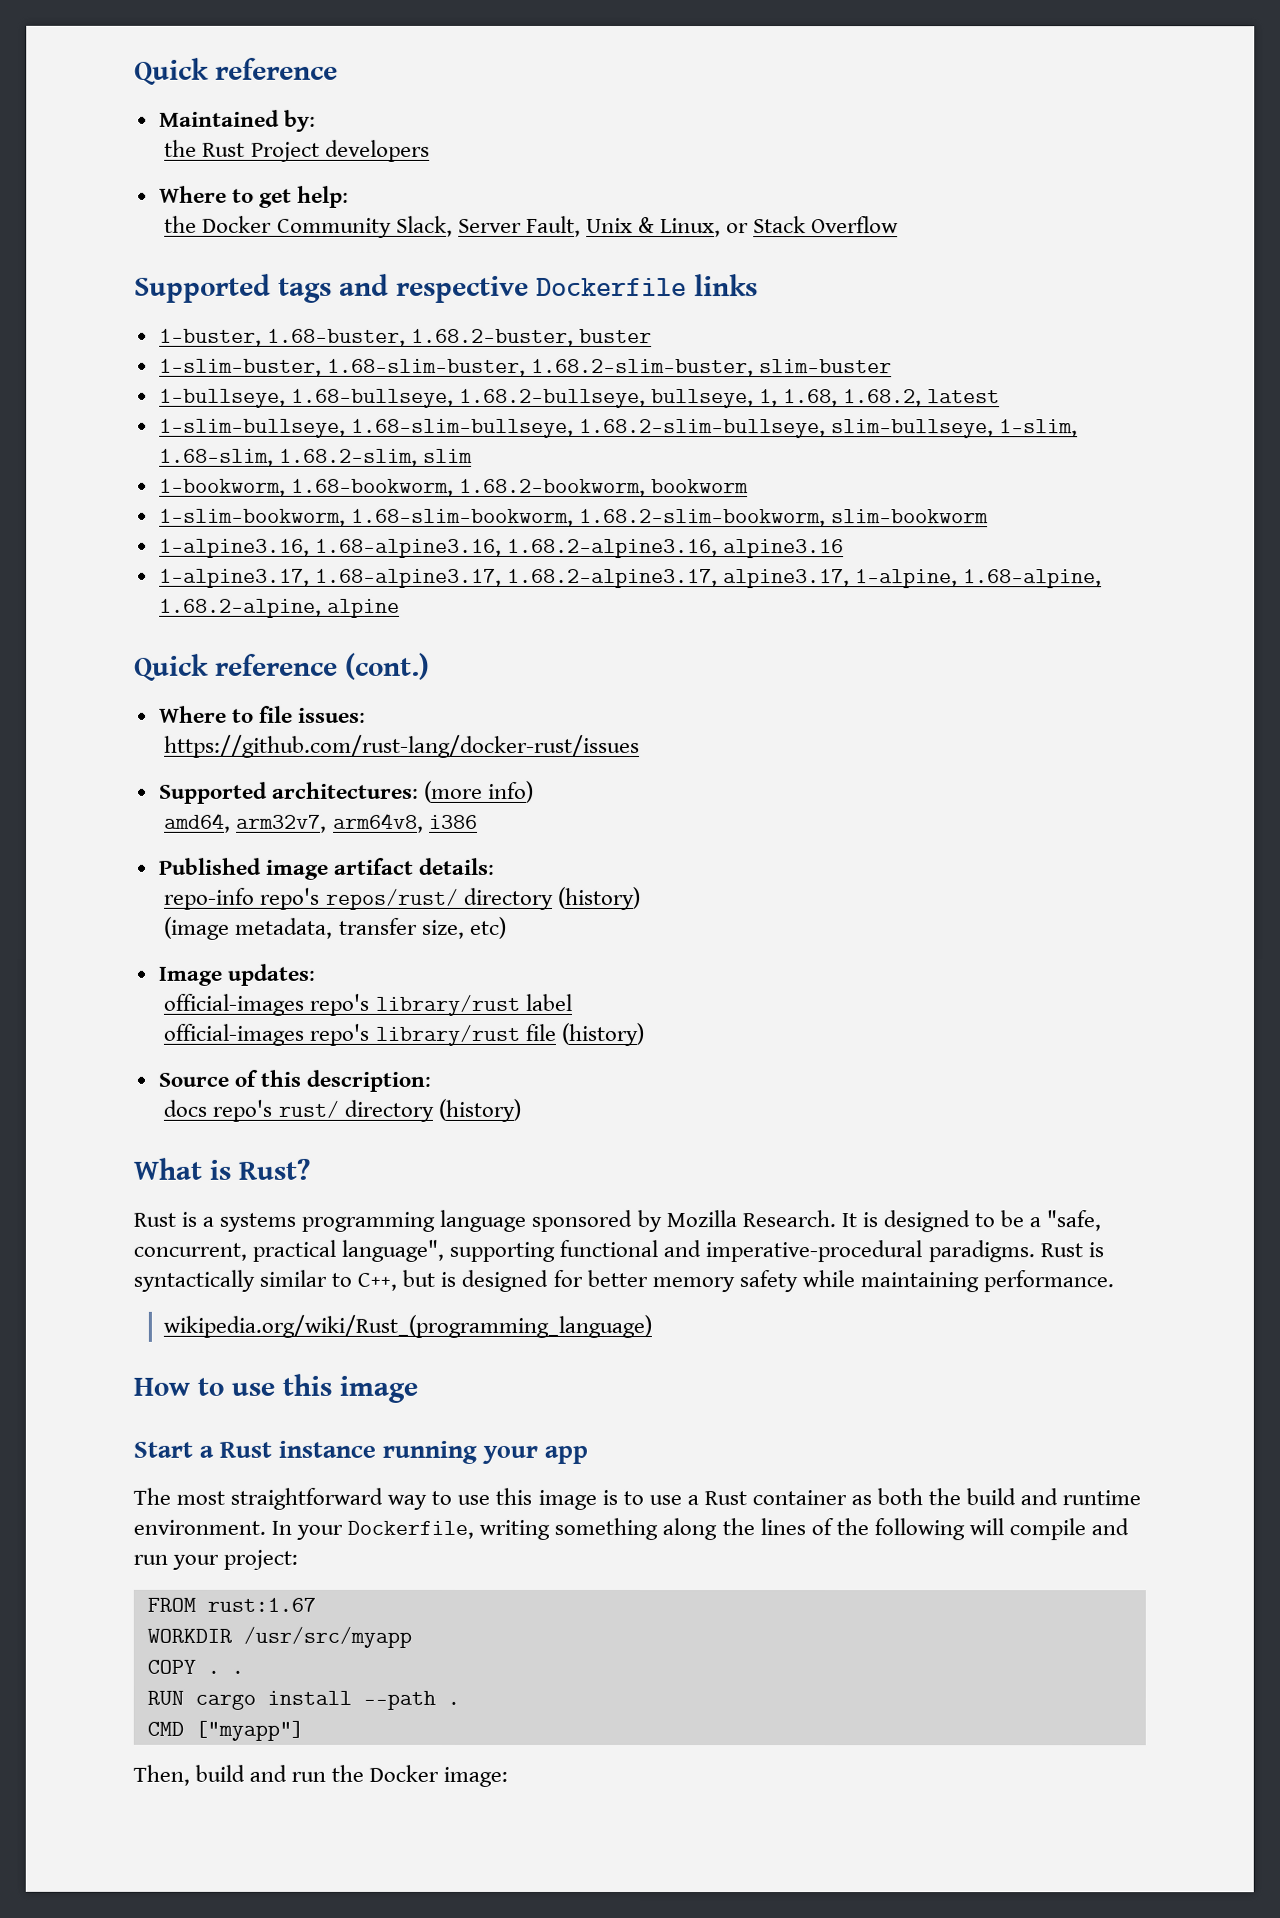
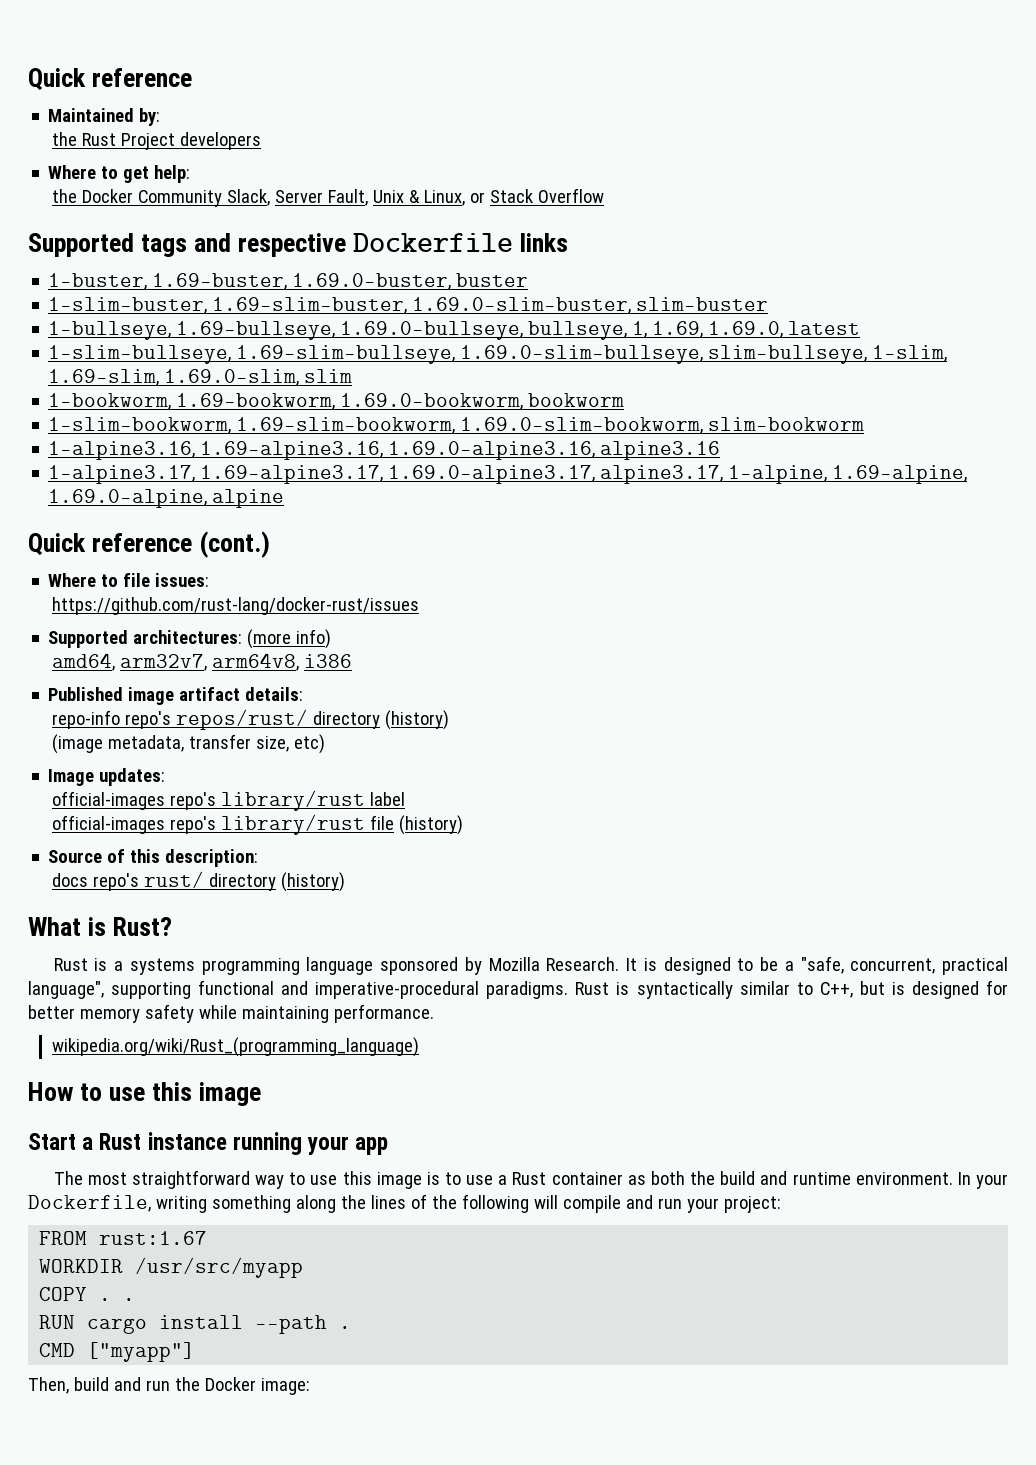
- 1-buster, 1.68-buster, 1.68.2-buster, buster
+ 1-buster, 1.69-buster, 1.69.0-buster, buster
- 1-slim-buster, 1.68-slim-buster, 1.68.2-slim-buster, slim-buster
+ 1-slim-buster, 1.69-slim-buster, 1.69.0-slim-buster, slim-buster
- 1-bullseye, 1.68-bullseye, 1.68.2-bullseye, bullseye, 1, 1.68, 1.68.2, latest
- 1-slim-bullseye, 1.68-slim-bullseye, 1.68.2-slim-bullseye, slim-bullseye, 1-slim, 1.68-slim, 1.68.2-slim, slim
+ 1-bullseye, 1.69-bullseye, 1.69.0-bullseye, bullseye, 1, 1.69, 1.69.0, latest
+ 1-slim-bullseye, 1.69-slim-bullseye, 1.69.0-slim-bullseye, slim-bullseye, 1-slim, 1.69-slim, 1.69.0-slim, slim
- 1-bookworm, 1.68-bookworm, 1.68.2-bookworm, bookworm
+ 1-bookworm, 1.69-bookworm, 1.69.0-bookworm, bookworm
- 1-slim-bookworm, 1.68-slim-bookworm, 1.68.2-slim-bookworm, slim-bookworm
+ 1-slim-bookworm, 1.69-slim-bookworm, 1.69.0-slim-bookworm, slim-bookworm
- 1-alpine3.16, 1.68-alpine3.16, 1.68.2-alpine3.16, alpine3.16
+ 1-alpine3.16, 1.69-alpine3.16, 1.69.0-alpine3.16, alpine3.16
- 1-alpine3.17, 1.68-alpine3.17, 1.68.2-alpine3.17, alpine3.17, 1-alpine, 1.68-alpine, 1.68.2-alpine, alpine
+ 1-alpine3.17, 1.69-alpine3.17, 1.69.0-alpine3.17, alpine3.17, 1-alpine, 1.69-alpine, 1.69.0-alpine, alpine

